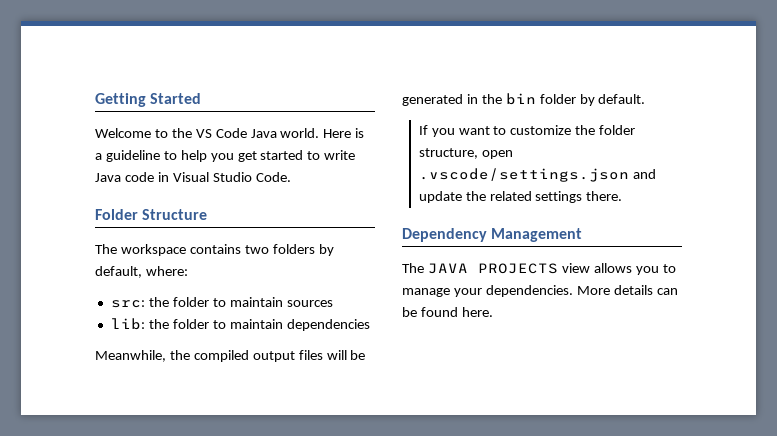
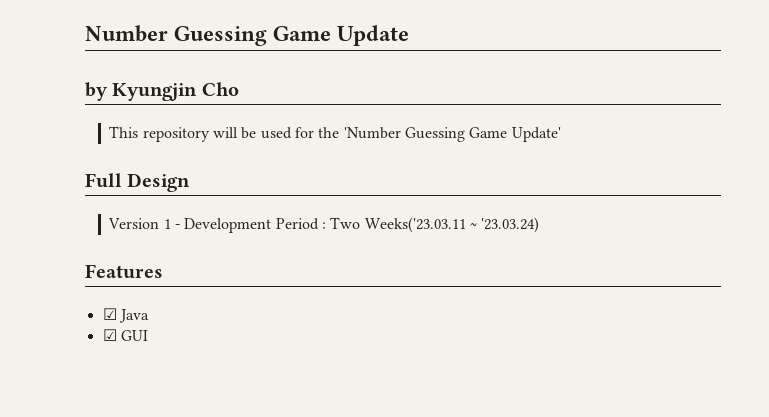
- Getting Started
- Welcome to the VS Code Java world. Here is a guideline to help you get started to write Java code in Visual Studio Code.
- Folder Structure
- The workspace contains two folders by default, where:
- src: the folder to maintain sources
- lib: the folder to maintain dependencies
- Meanwhile, the compiled output files will be generated in the bin folder by default.
- If you want to customize the folder structure, open .vscode/settings.json and update the related settings there.
- Dependency Management
- The JAVA PROJECTS view allows you to manage your dependencies. More details can be found here.
+ Number Guessing Game Update
+ by Kyungjin Cho
+ This repository will be used for the 'Number Guessing Game Update'
+ Full Design
+ Version 1 - Development Period : Two Weeks('23.03.11 ~ '23.03.24)
+ Features
+ ☑ Java
+ ☑ GUI

